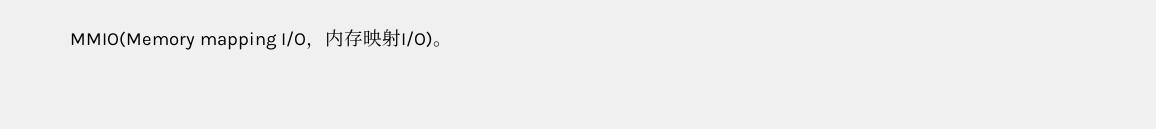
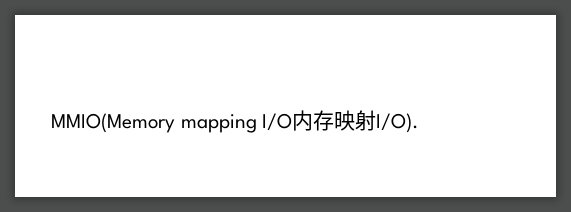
- MMIO(Memory mapping I/O，内存映射I/O)。
+ MMIO(Memory mapping I/O内存映射I/O).

